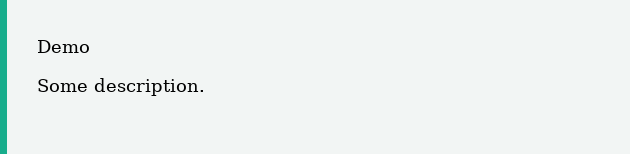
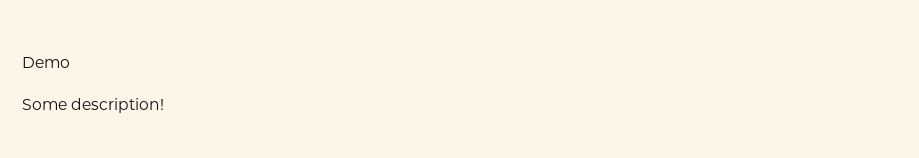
- Some description.
+ Some description!

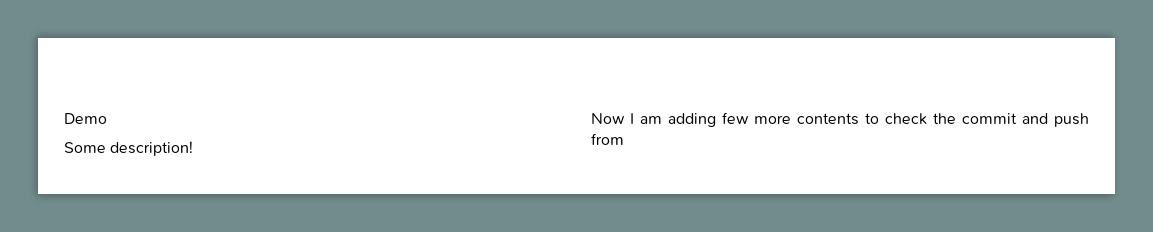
+ Now I am adding few more contents to check the commit and push from

